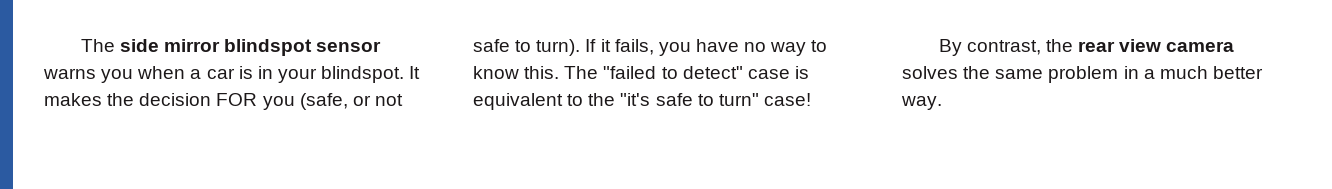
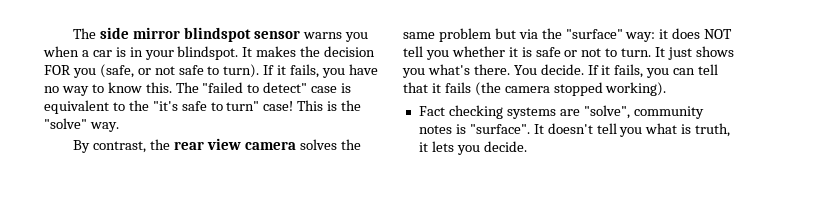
+ This is the "solve" way.
- By contrast, the rear view camera solves the same problem in a much better way.
+ By contrast, the rear view camera solves the same problem but via the "surface" way: it does NOT tell you whether it is safe or not to turn. It just shows you what's there. You decide. If it fails, you can tell that it fails (the camera stopped working).
+ Fact checking systems are "solve", community notes is "surface". It doesn't tell you what is truth, it lets you decide.

